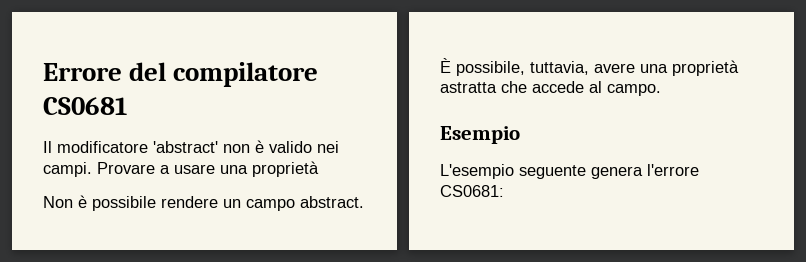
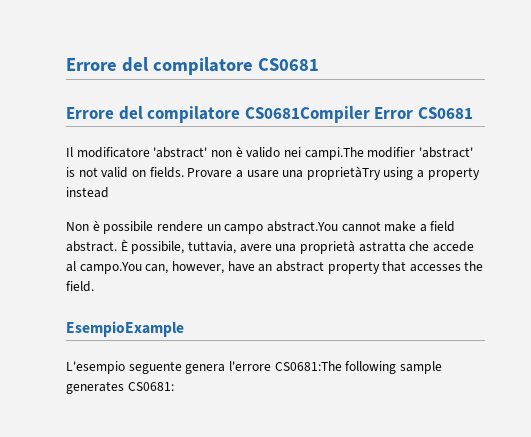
+ Errore del compilatore CS0681Compiler Error CS0681
- Il modificatore 'abstract' non è valido nei campi. Provare a usare una proprietà
+ Il modificatore 'abstract' non è valido nei campi.The modifier 'abstract' is not valid on fields. Provare a usare una proprietàTry using a property instead
- Non è possibile rendere un campo abstract.
+ Non è possibile rendere un campo abstract.You cannot make a field abstract.
- È possibile, tuttavia, avere una proprietà astratta che accede al campo.
- Esempio
+ È possibile, tuttavia, avere una proprietà astratta che accede al campo.You can, however, have an abstract property that accesses the field.
+ EsempioExample
- L'esempio seguente genera l'errore CS0681:
+ L'esempio seguente genera l'errore CS0681:The following sample generates CS0681:

